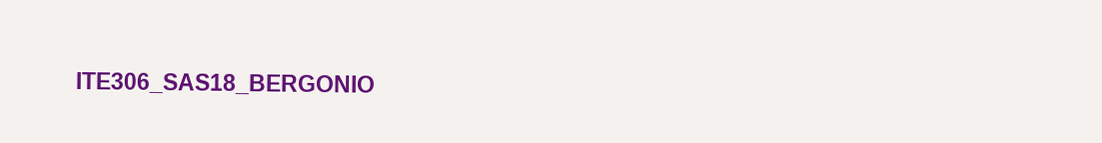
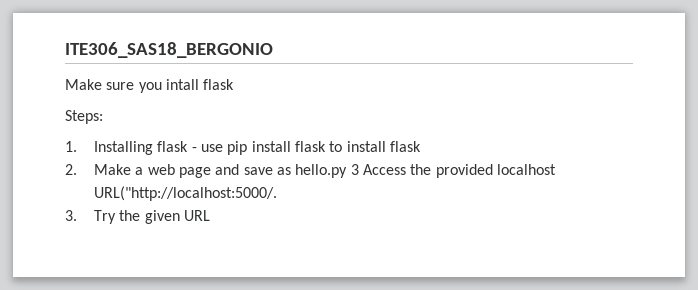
+ Make sure you intall flask
+ Steps:
+ 1. Installing flask - use pip install flask to install flask
+ 2. Make a web page and save as hello.py 3 Access the provided localhost URL("http://localhost:5000/.
+ 3. Try the given URL

